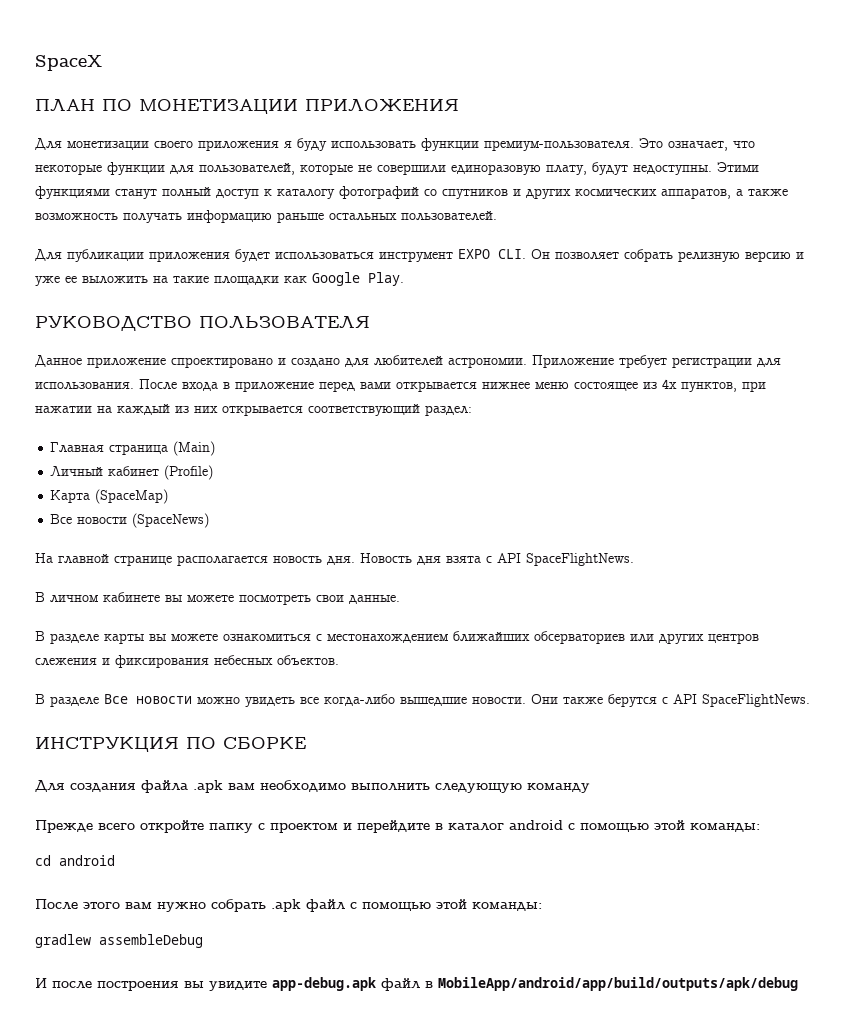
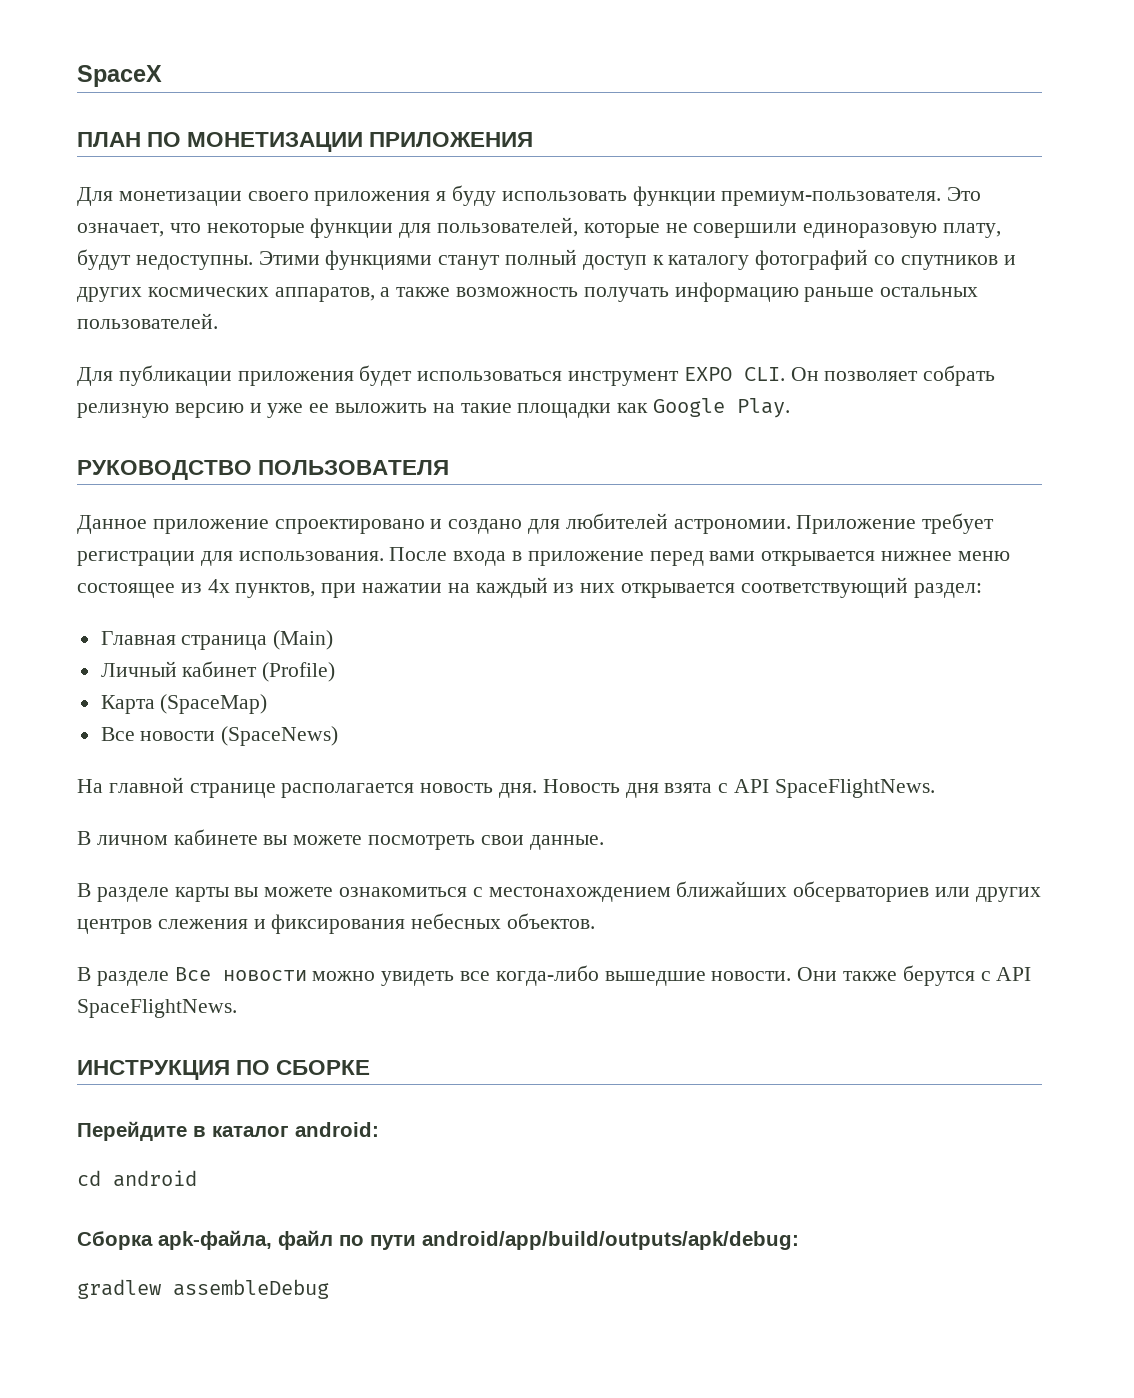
- Для создания файла .apk вам необходимо выполнить следующую команду
- Прежде всего откройте папку с проектом и перейдите в каталог android с помощью этой команды:
+ Перейдите в каталог android:
  cd android
- После этого вам нужно собрать .apk файл с помощью этой команды:
+ Сборка apk-файла, файл по пути android/app/build/outputs/apk/debug:
  gradlew assembleDebug
- И после построения вы увидите app-debug.apk файл в MobileApp/android/app/build/outputs/apk/debug

